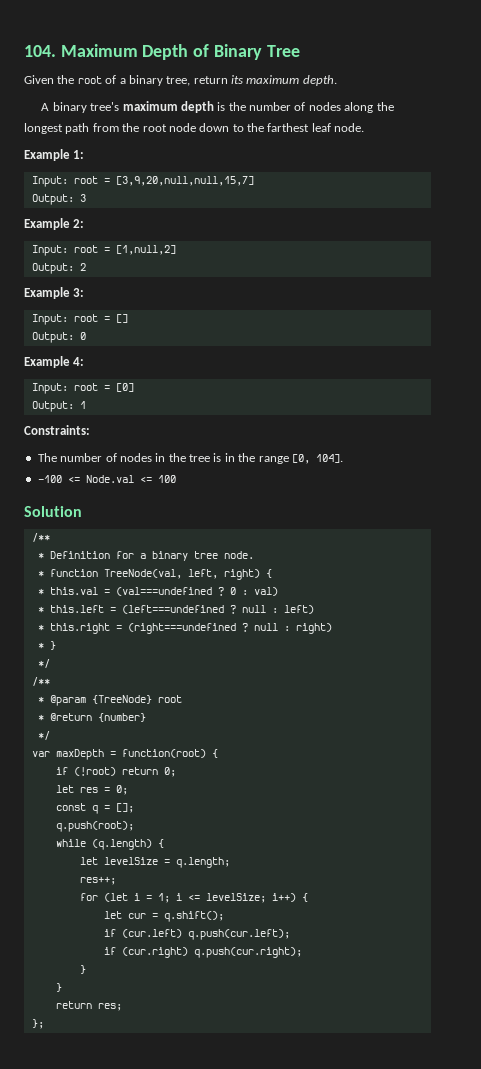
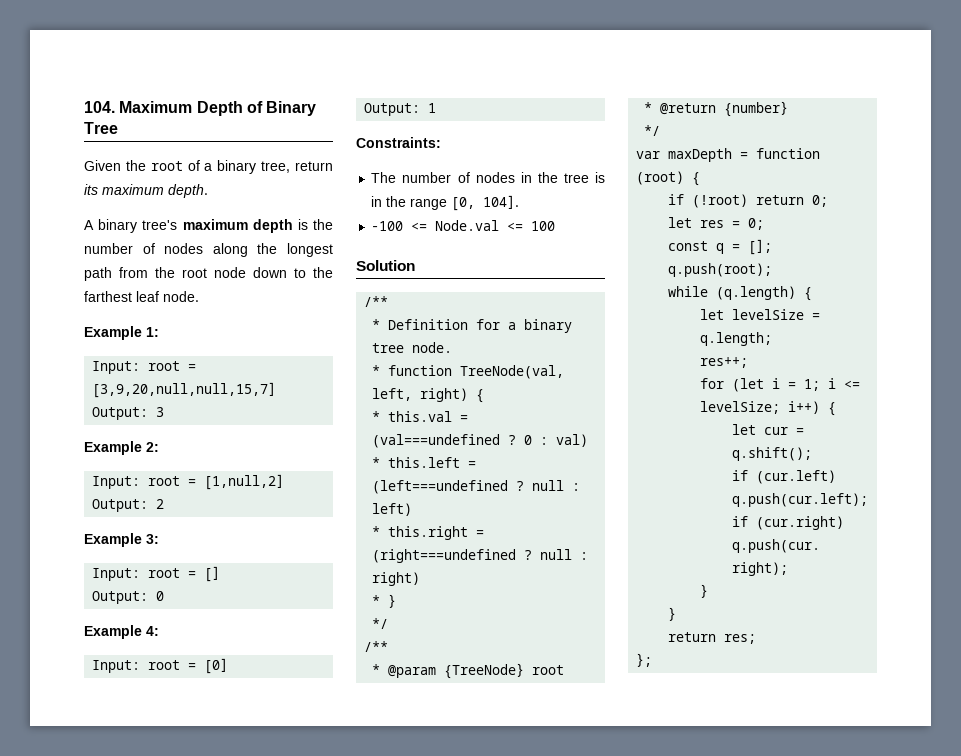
- var maxDepth = function(root) {
+ var maxDepth = function (root) {

